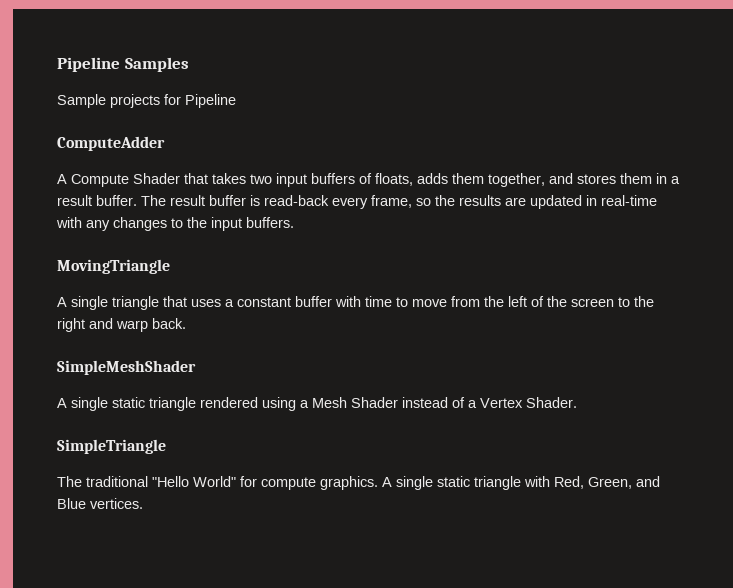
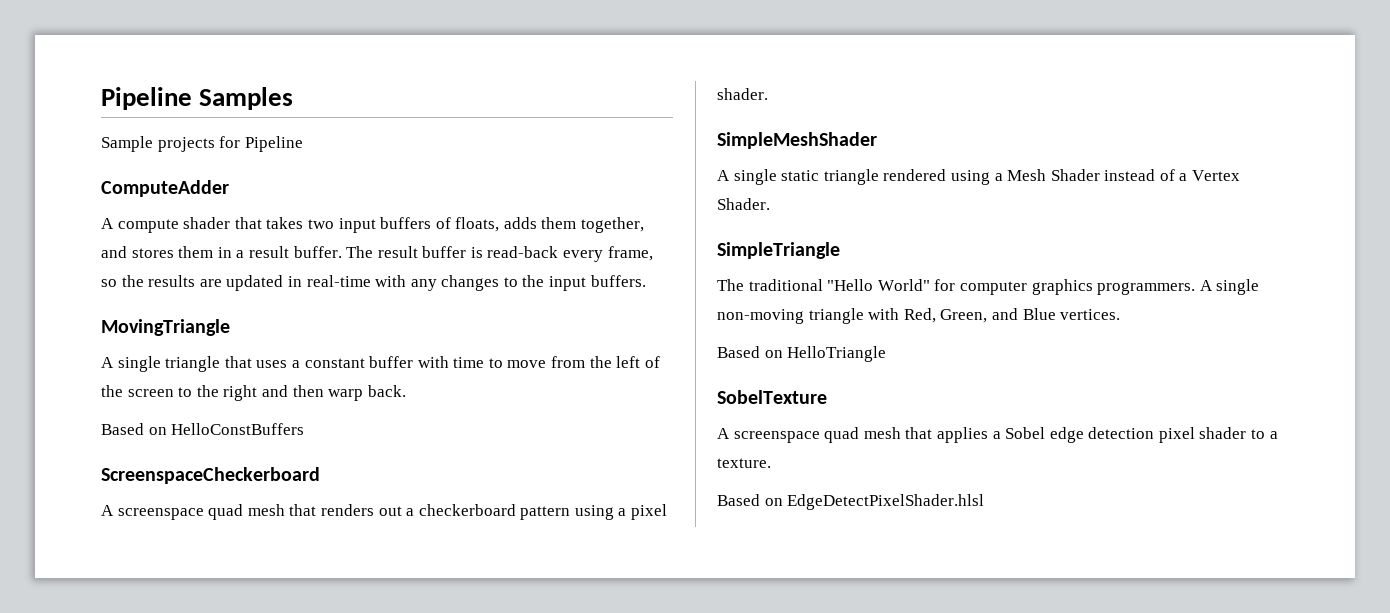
- A Compute Shader that takes two input buffers of floats, adds them together, and stores them in a result buffer.
+ A compute shader that takes two input buffers of floats, adds them together, and stores them in a result buffer.
- A single triangle that uses a constant buffer with time to move from the left of the screen to the right and warp back.
+ A single triangle that uses a constant buffer with time to move from the left of the screen to the right and then warp back.
+ Based on HelloConstBuffers
+ ScreenspaceCheckerboard
+ A screenspace quad mesh that renders out a checkerboard pattern using a pixel shader.
- The traditional "Hello World" for compute graphics. A single static triangle with Red, Green, and Blue vertices.
+ The traditional "Hello World" for computer graphics programmers. A single non-moving triangle with Red, Green, and Blue vertices.
+ Based on HelloTriangle
+ SobelTexture
+ A screenspace quad mesh that applies a Sobel edge detection pixel shader to a texture.
+ Based on EdgeDetectPixelShader.hlsl

